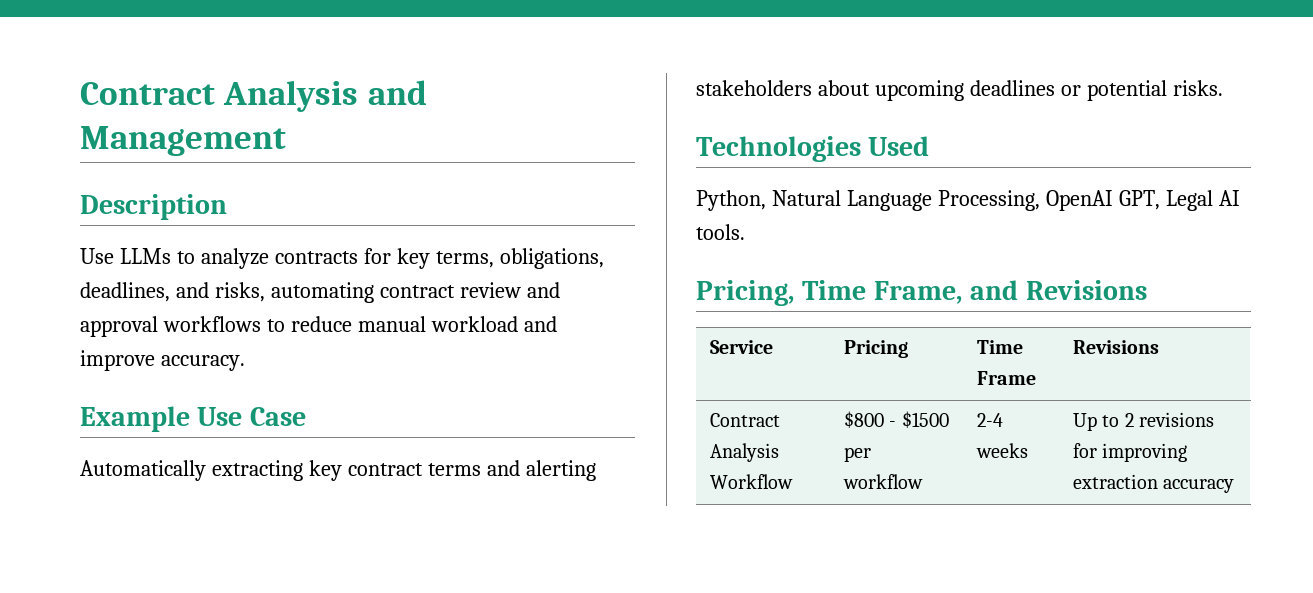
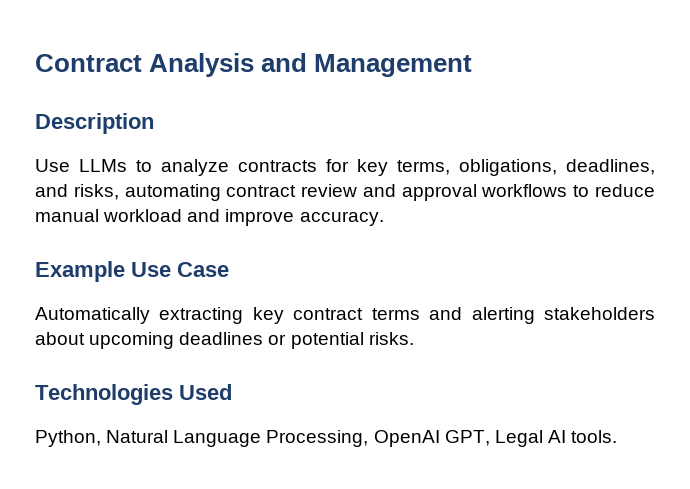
- Pricing, Time Frame, and Revisions
- Service | Pricing | Time Frame | Revisions
- Contract Analysis Workflow | $800 - $1500 per workflow | 2-4 weeks | Up to 2 revisions for improving extraction accuracy

